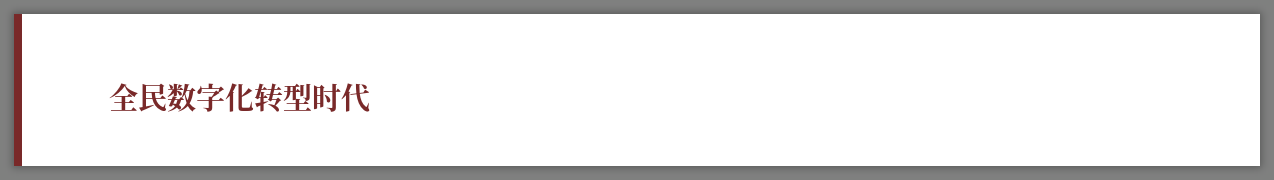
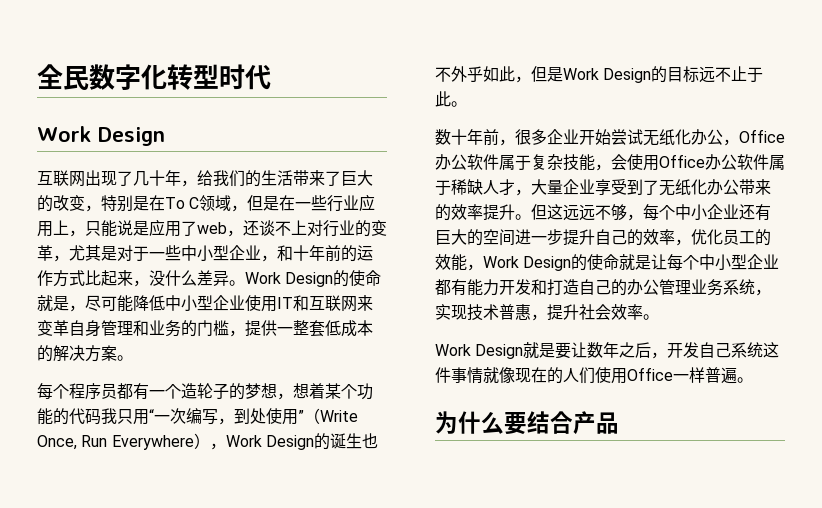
  全民数字化转型时代
+ Work Design
+ 互联网出现了几十年，给我们的生活带来了巨大的改变，特别是在To C领域，但是在一些行业应用上，只能说是应用了web，还谈不上对行业的变革，尤其是对于一些中小型企业，和十年前的运作方式比起来，没什么差异。Work Design的使命就是，尽可能降低中小型企业使用IT和互联网来变革自身管理和业务的门槛，提供一整套低成本的解决方案。
+ 每个程序员都有一个造轮子的梦想，想着某个功能的代码我只用“一次编写，到处使用”（Write Once, Run Everywhere），Work Design的诞生也不外乎如此，但是Work Design的目标远不止于此。
+ 数十年前，很多企业开始尝试无纸化办公，Office办公软件属于复杂技能，会使用Office办公软件属于稀缺人才，大量企业享受到了无纸化办公带来的效率提升。但这远远不够，每个中小企业还有巨大的空间进一步提升自己的效率，优化员工的效能，Work Design的使命就是让每个中小型企业都有能力开发和打造自己的办公管理业务系统，实现技术普惠，提升社会效率。
+ Work Design就是要让数年之后，开发自己系统这件事情就像现在的人们使用Office一样普遍。
+ 为什么要结合产品

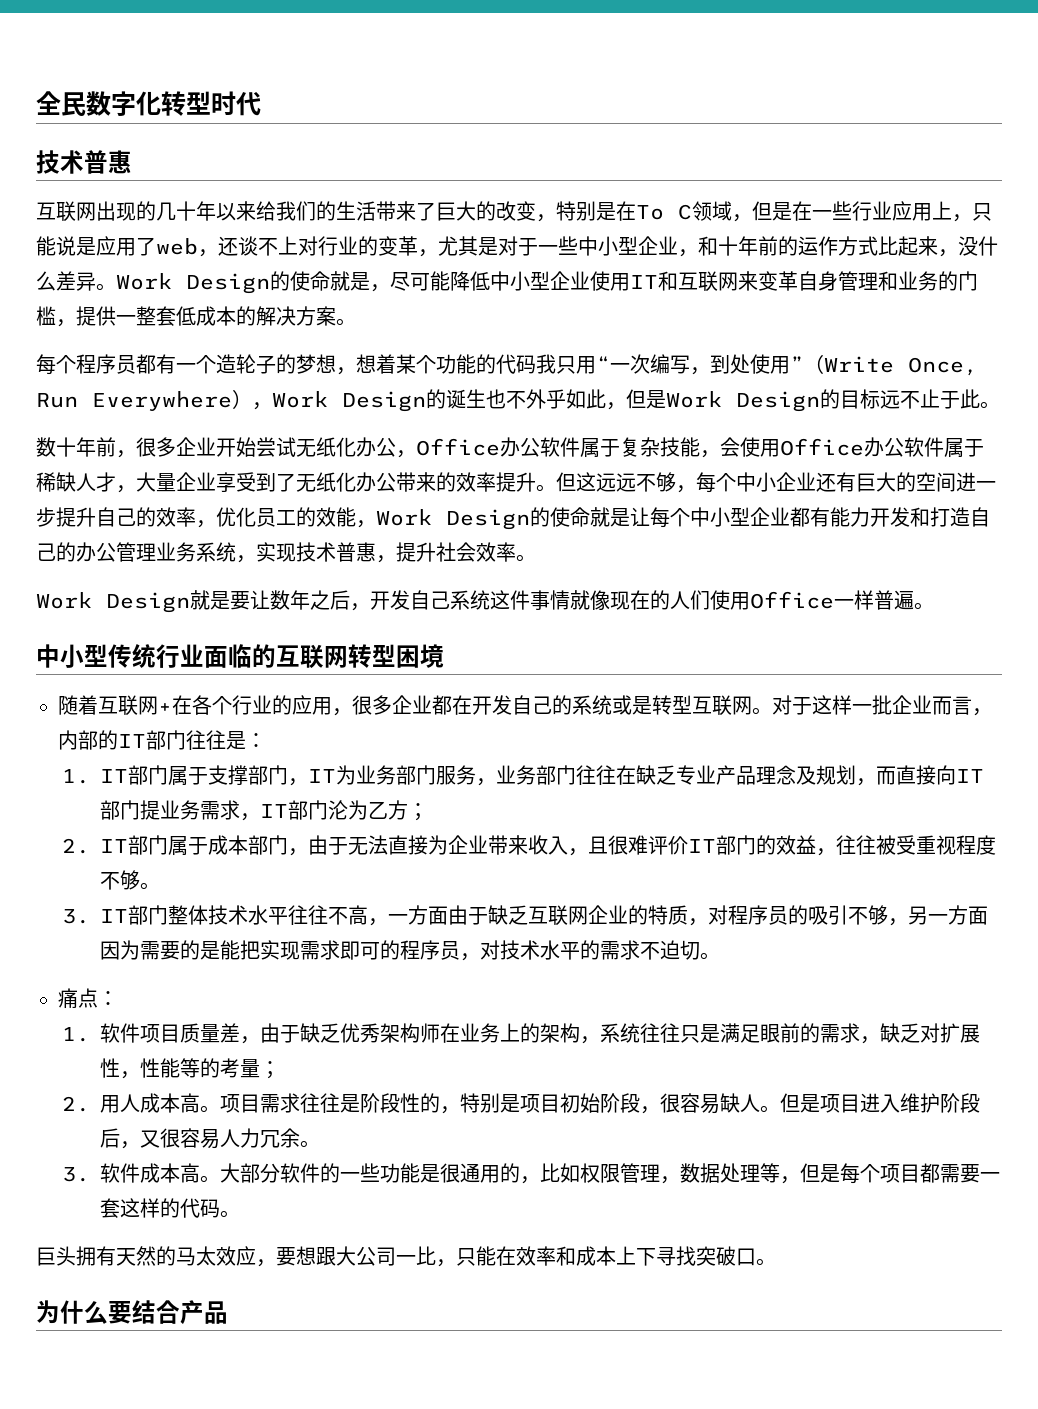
  全民数字化转型时代
- Work Design
+ 技术普惠
- 互联网出现了几十年，给我们的生活带来了巨大的改变，特别是在To C领域，但是在一些行业应用上，只能说是应用了web，还谈不上对行业的变革，尤其是对于一些中小型企业，和十年前的运作方式比起来，没什么差异。
+ 互联网出现的几十年以来给我们的生活带来了巨大的改变，特别是在To C领域，但是在一些行业应用上，只能说是应用了web，还谈不上对行业的变革，尤其是对于一些中小型企业，和十年前的运作方式比起来，没什么差异。
+ 中小型传统行业面临的互联网转型困境
+ 随着互联网+在各个行业的应用，很多企业都在开发自己的系统或是转型互联网。对于这样一批企业而言，内部的IT部门往往是：
+ 1. IT部门属于支撑部门，IT为业务部门服务，业务部门往往在缺乏专业产品理念及规划，而直接向IT部门提业务需求，IT部门沦为乙方；
+ 2. IT部门属于成本部门，由于无法直接为企业带来收入，且很难评价IT部门的效益，往往被受重视程度不够。
+ 3. IT部门整体技术水平往往不高，一方面由于缺乏互联网企业的特质，对程序员的吸引不够，另一方面因为需要的是能把实现需求即可的程序员，对技术水平的需求不迫切。
+ 痛点：
+ 1.软件项目质量差，由于缺乏优秀架构师在业务上的架构，系统往往只是满足眼前的需求，缺乏对扩展性，性能等的考量；
+ 2.用人成本高。项目需求往往是阶段性的，特别是项目初始阶段，很容易缺人。但是项目进入维护阶段后，又很容易人力冗余。
+ 3.软件成本高。大部分软件的一些功能是很通用的，比如权限管理，数据处理等，但是每个项目都需要一套这样的代码。
+ 巨头拥有天然的马太效应，要想跟大公司一比，只能在效率和成本上下寻找突破口。

